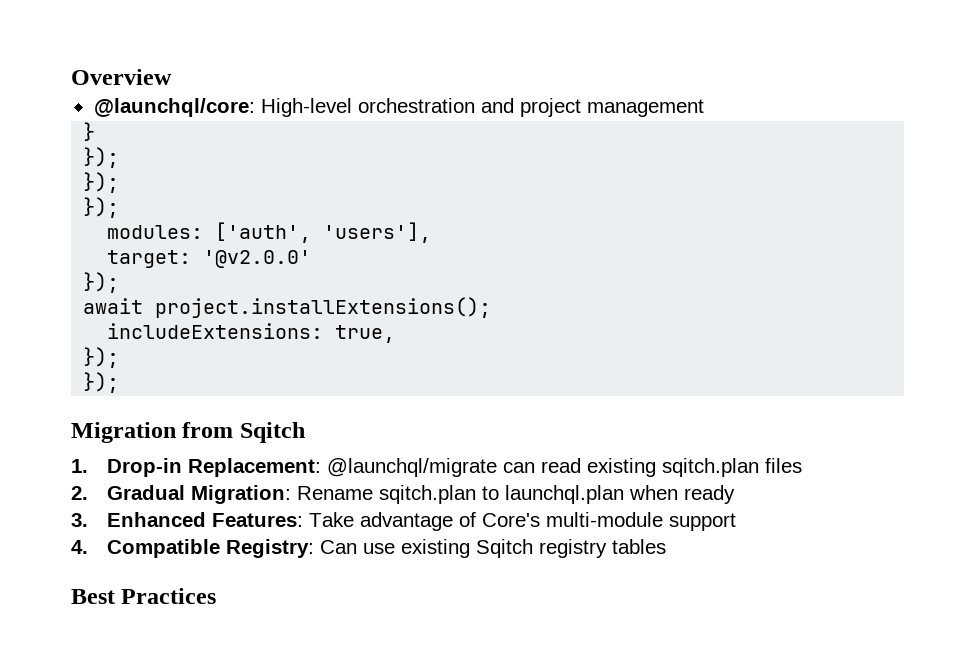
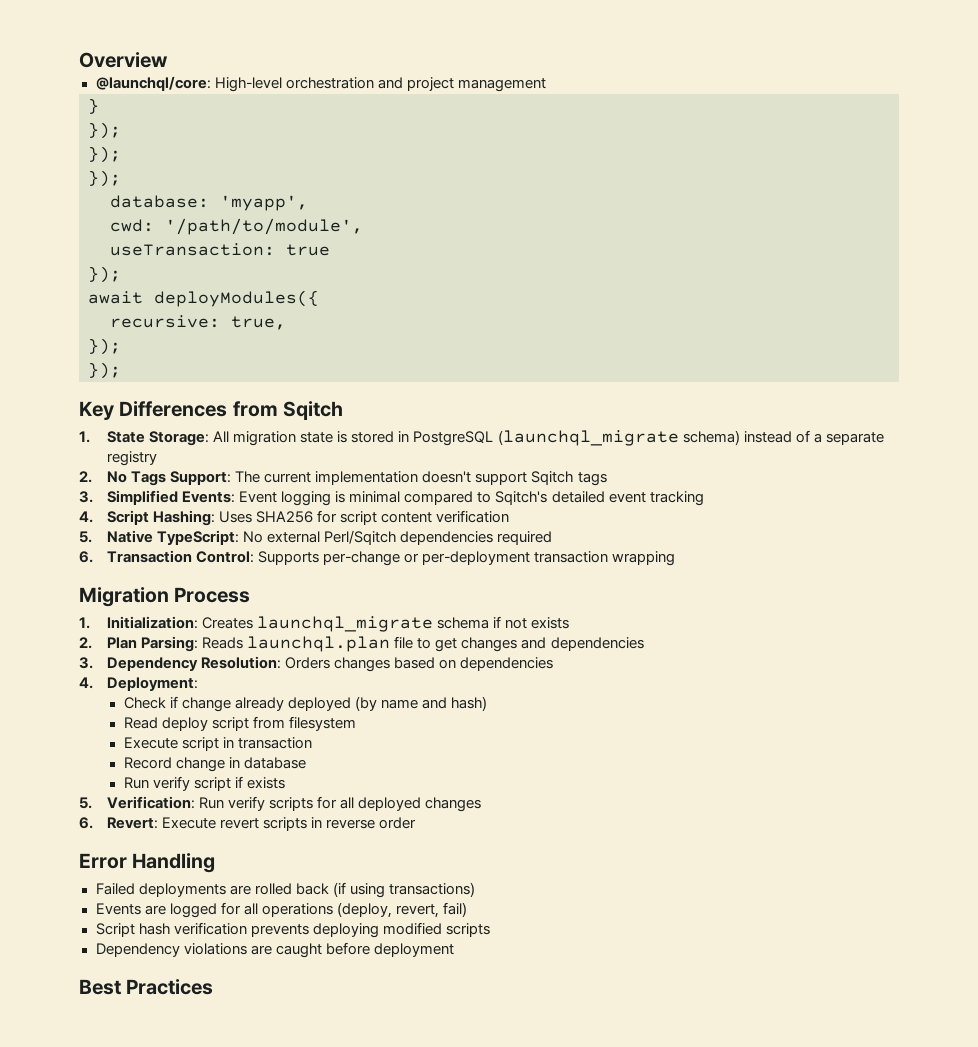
- modules: ['auth', 'users'],
- target: '@v2.0.0'
+ database: 'myapp',
+ cwd: '/path/to/module',
+ useTransaction: true
- await project.installExtensions();
- includeExtensions: true,
+ await deployModules({
+ recursive: true,
- Migration from Sqitch
+ Key Differences from Sqitch
- 1. Drop-in Replacement: @launchql/migrate can read existing sqitch.plan files
- 2. Gradual Migration: Rename sqitch.plan to launchql.plan when ready
- 3. Enhanced Features: Take advantage of Core's multi-module support
- 4. Compatible Registry: Can use existing Sqitch registry tables
+ 1. State Storage: All migration state is stored in PostgreSQL (launchql_migrate schema) instead of a separate registry
+ 2. No Tags Support: The current implementation doesn't support Sqitch tags
+ 3. Simplified Events: Event logging is minimal compared to Sqitch's detailed event tracking
+ 4. Script Hashing: Uses SHA256 for script content verification
+ 5. Native TypeScript: No external Perl/Sqitch dependencies required
+ 6. Transaction Control: Supports per-change or per-deployment transaction wrapping
+ Migration Process
+ 1. Initialization: Creates launchql_migrate schema if not exists
+ 2. Plan Parsing: Reads launchql.plan file to get changes and dependencies
+ 3. Dependency Resolution: Orders changes based on dependencies
+ 4. Deployment:
+ Check if change already deployed (by name and hash)
+ Read deploy script from filesystem
+ Execute script in transaction
+ Record change in database
+ Run verify script if exists
+ 5. Verification: Run verify scripts for all deployed changes
+ 6. Revert: Execute revert scripts in reverse order
+ Error Handling
+ Failed deployments are rolled back (if using transactions)
+ Events are logged for all operations (deploy, revert, fail)
+ Script hash verification prevents deploying modified scripts
+ Dependency violations are caught before deployment

